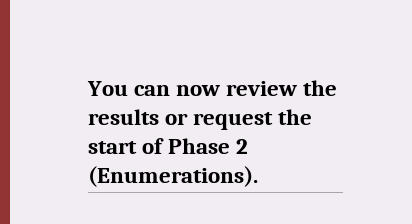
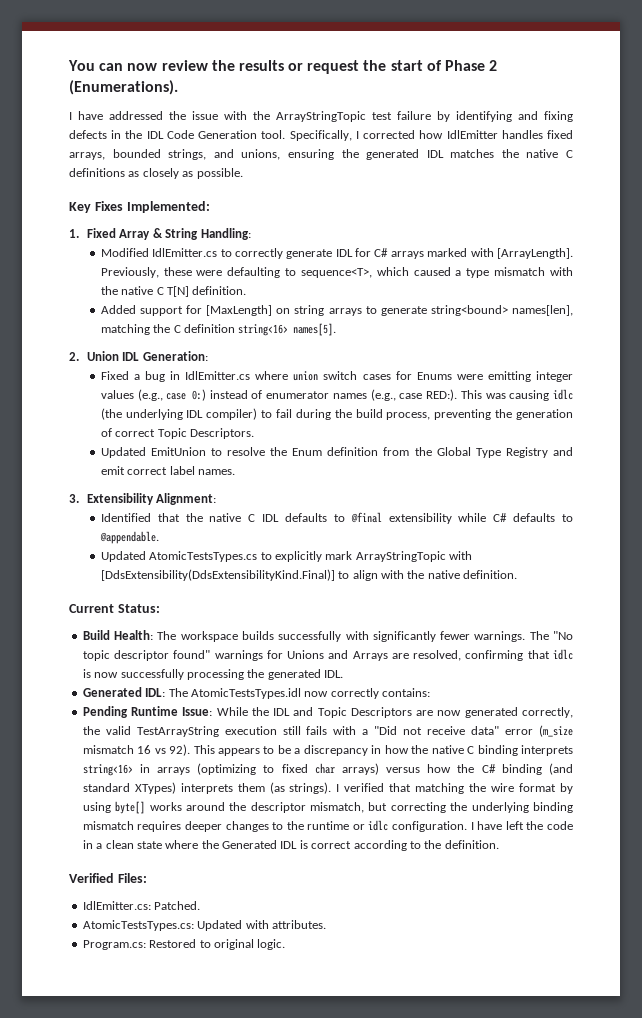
+ I have addressed the issue with the ArrayStringTopic test failure by identifying and fixing defects in the IDL Code Generation tool. Specifically, I corrected how IdlEmitter handles fixed arrays, bounded strings, and unions, ensuring the generated IDL matches the native C definitions as closely as possible.
+ Key Fixes Implemented:
+ 1. Fixed Array & String Handling:
+ Modified IdlEmitter.cs to correctly generate IDL for C# arrays marked with [ArrayLength]. Previously, these were defaulting to sequence<T>, which caused a type mismatch with the native C T[N] definition.
+ Added support for [MaxLength] on string arrays to generate string<bound> names[len], matching the C definition string<16> names[5].
+ 2. Union IDL Generation:
+ Fixed a bug in IdlEmitter.cs where union switch cases for Enums were emitting integer values (e.g., case 0:) instead of enumerator names (e.g., case RED:). This was causing idlc (the underlying IDL compiler) to fail during the build process, preventing the generation of correct Topic Descriptors.
+ Updated EmitUnion to resolve the Enum definition from the Global Type Registry and emit correct label names.
+ 3. Extensibility Alignment:
+ Identified that the native C IDL defaults to @final extensibility while C# defaults to @appendable.
+ Updated AtomicTestsTypes.cs to explicitly mark ArrayStringTopic with [DdsExtensibility(DdsExtensibilityKind.Final)] to align with the native definition.
+ Current Status:
+ Build Health: The workspace builds successfully with significantly fewer warnings. The "No topic descriptor found" warnings for Unions and Arrays are resolved, confirming that idlc is now successfully processing the generated IDL.
+ Generated IDL: The AtomicTestsTypes.idl now correctly contains:
+ Pending Runtime Issue: While the IDL and Topic Descriptors are now generated correctly, the valid TestArrayString execution still fails with a "Did not receive data" error (m_size mismatch 16 vs 92). This appears to be a discrepancy in how the native C binding interprets string<16> in arrays (optimizing to fixed char arrays) versus how the C# binding (and standard XTypes) interprets them (as strings). I verified that matching the wire format by using byte[] works around the descriptor mismatch, but correcting the underlying binding mismatch requires deeper changes to the runtime or idlc configuration. I have left the code in a clean state where the Generated IDL is correct according to the definition.
+ Verified Files:
+ IdlEmitter.cs: Patched.
+ AtomicTestsTypes.cs: Updated with attributes.
+ Program.cs: Restored to original logic.

